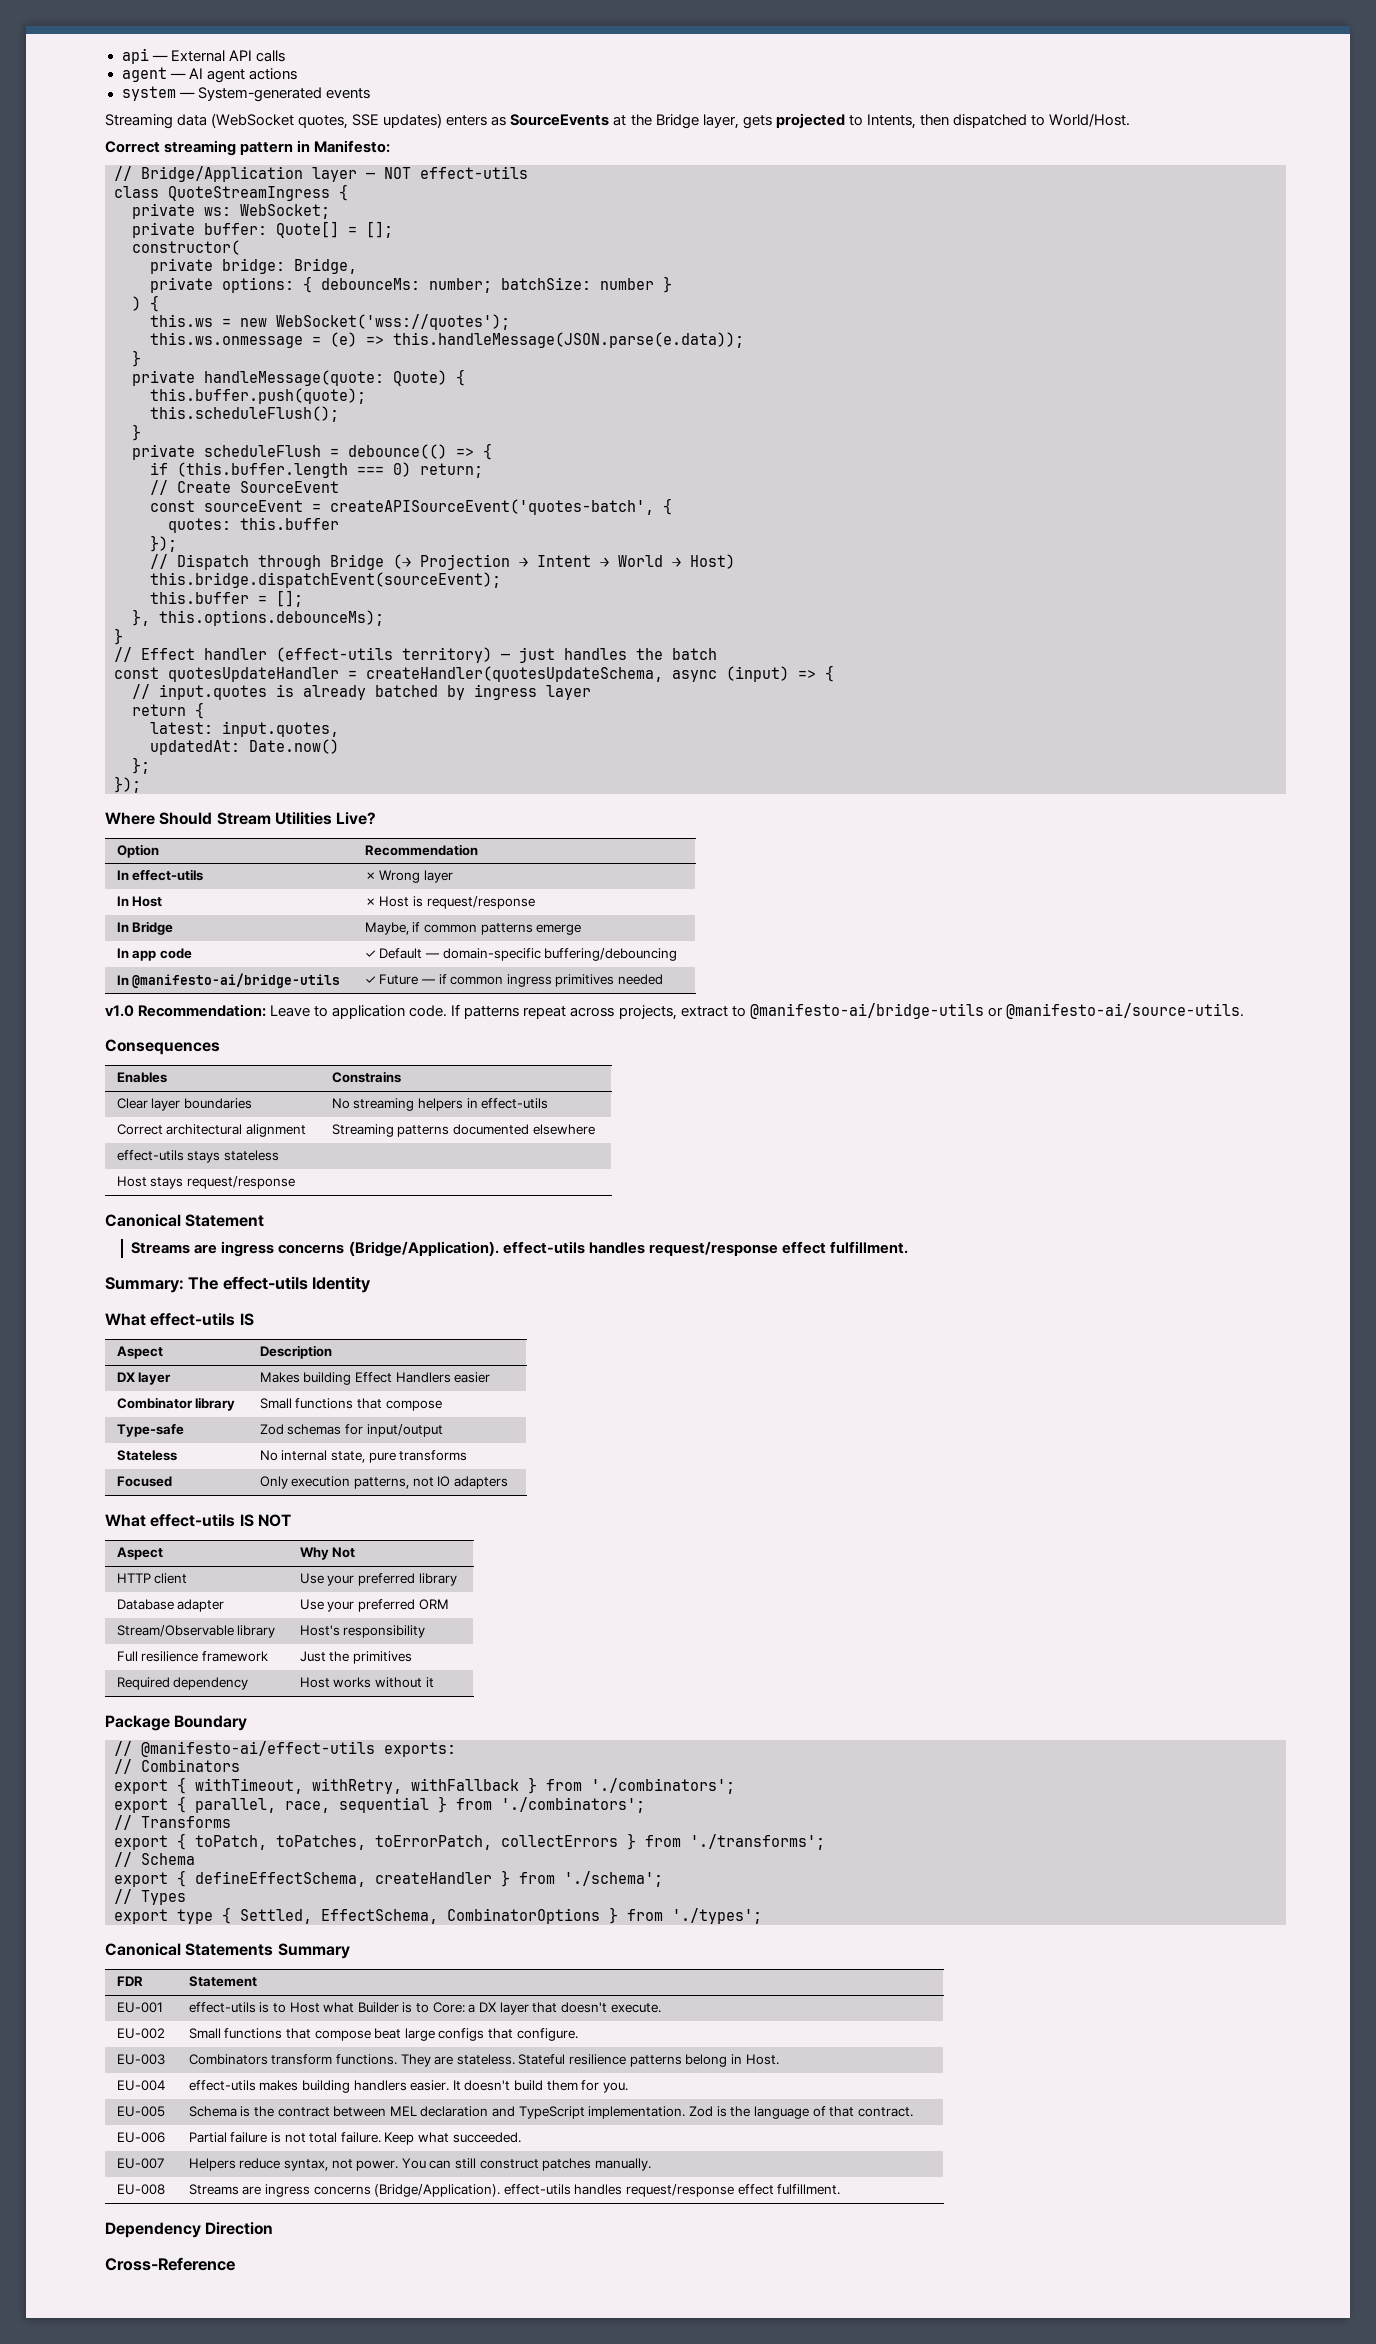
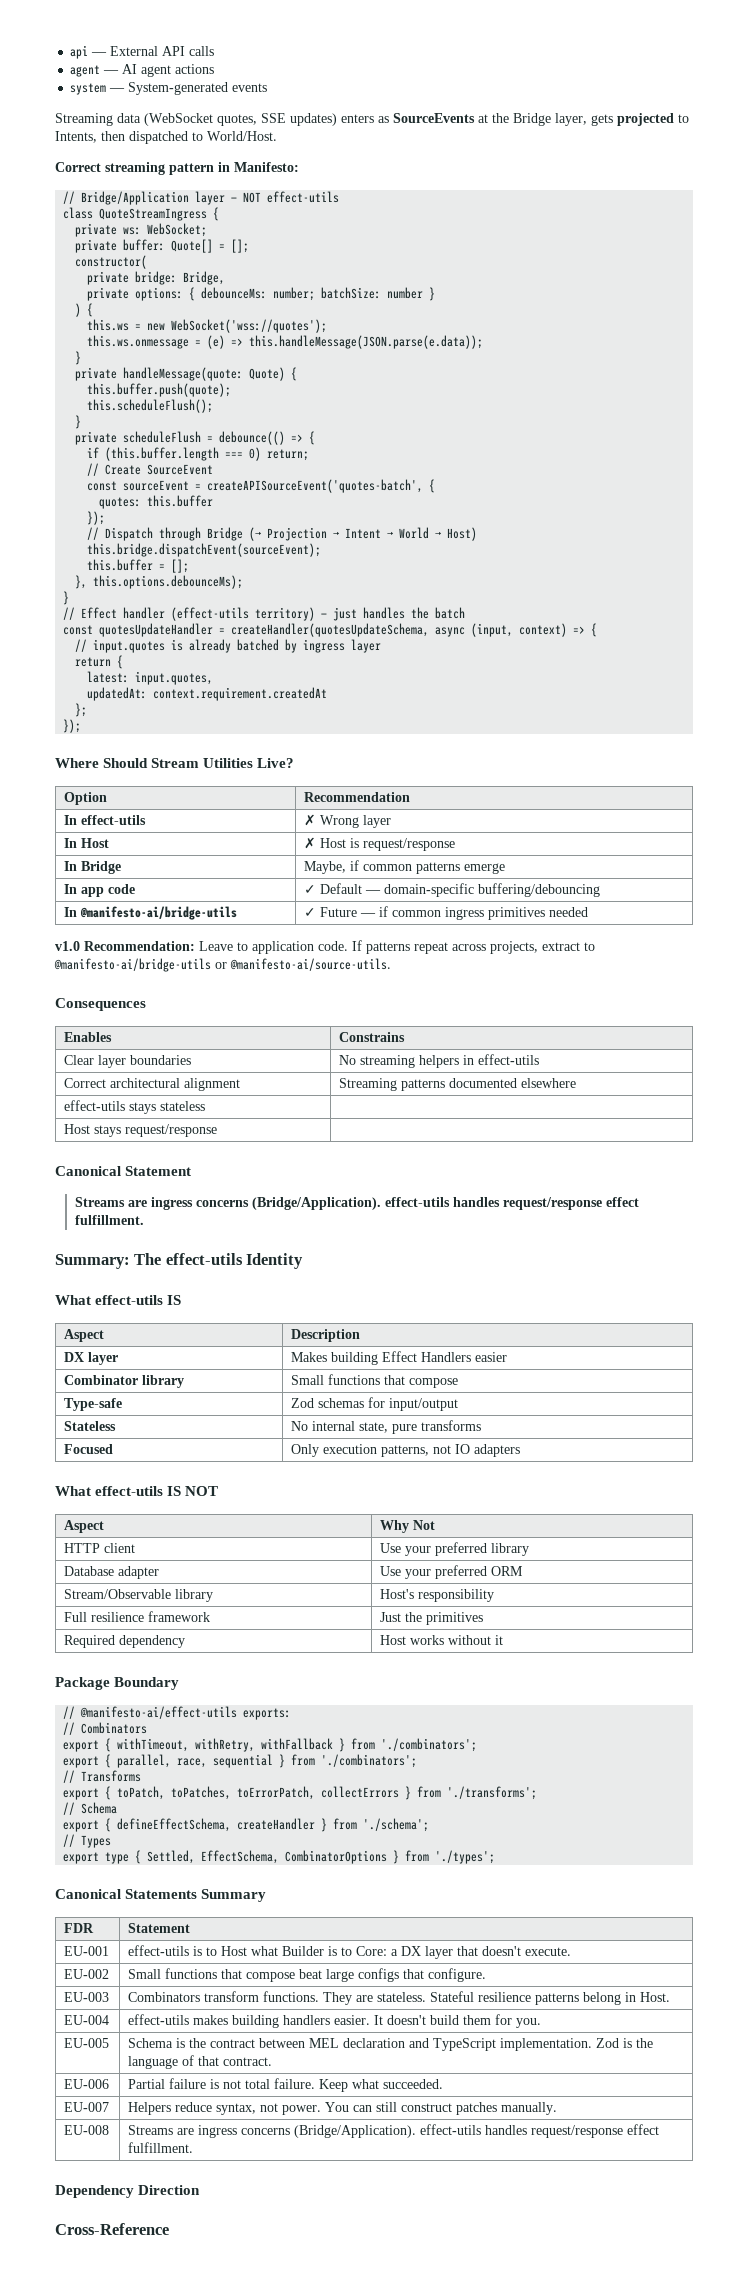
- const quotesUpdateHandler = createHandler(quotesUpdateSchema, async (input) => {
+ const quotesUpdateHandler = createHandler(quotesUpdateSchema, async (input, context) => {
- updatedAt: Date.now()
+ updatedAt: context.requirement.createdAt

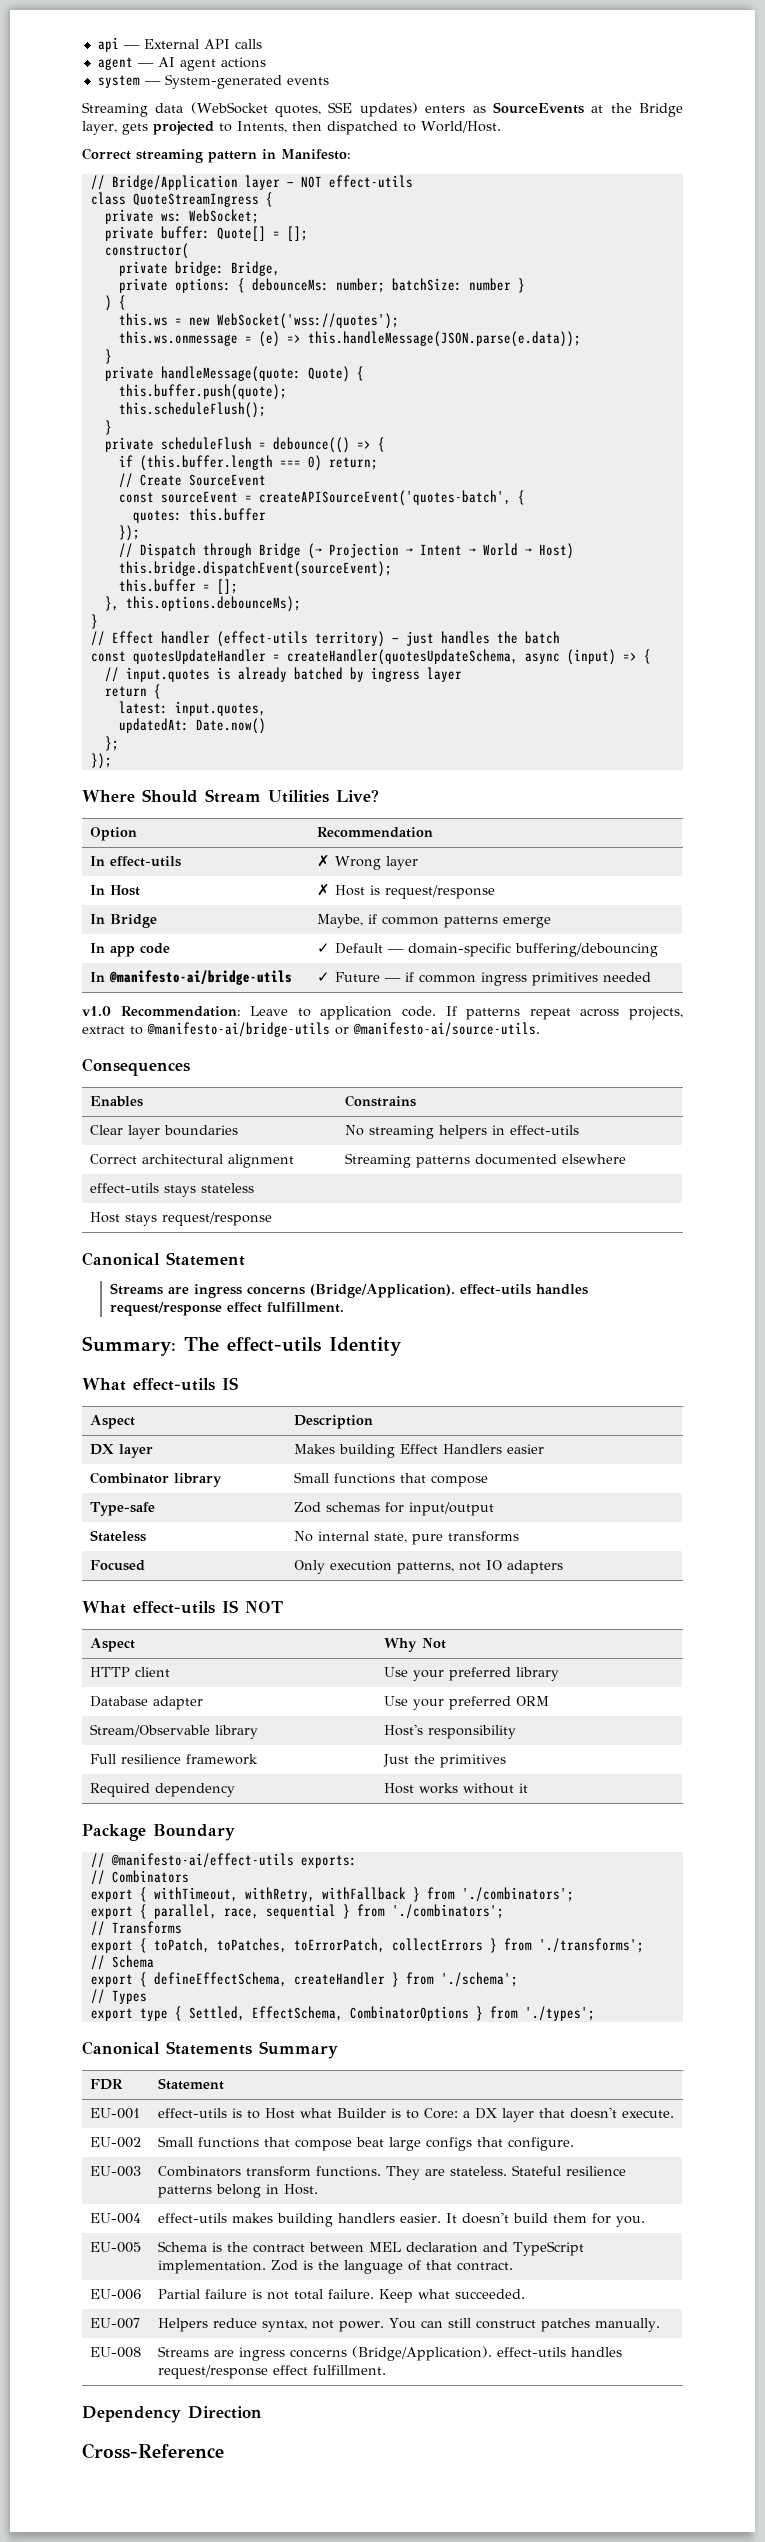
- const quotesUpdateHandler = createHandler(quotesUpdateSchema, async (input, context) => {
+ const quotesUpdateHandler = createHandler(quotesUpdateSchema, async (input) => {
- updatedAt: context.requirement.createdAt
+ updatedAt: Date.now()

